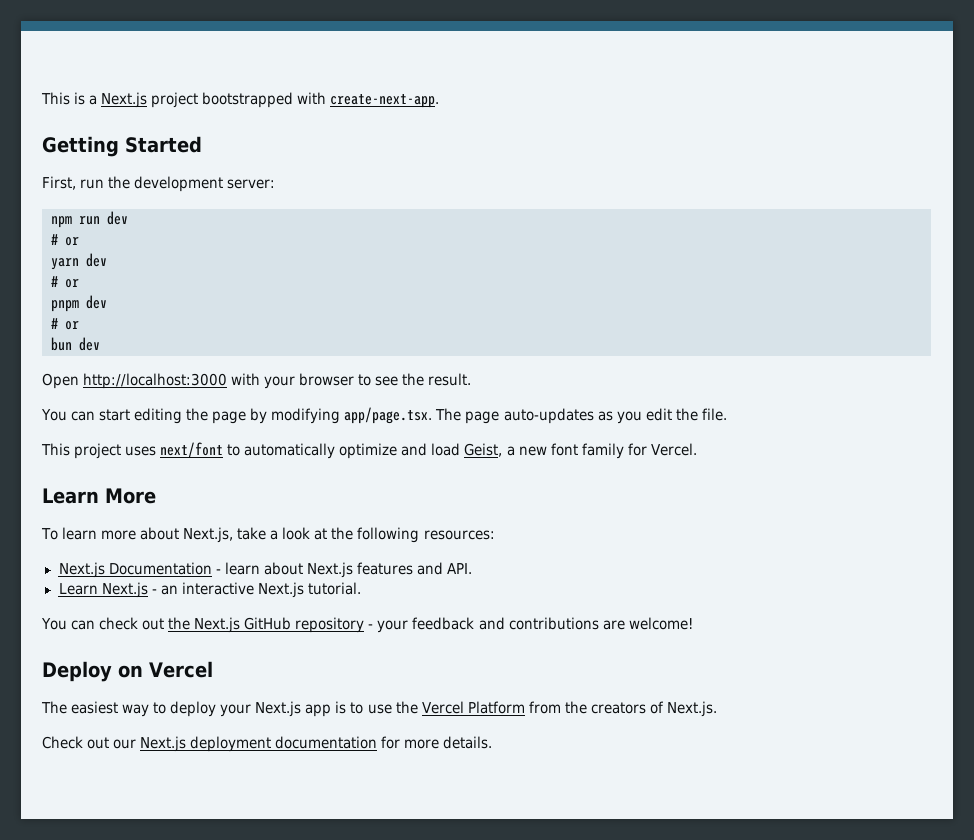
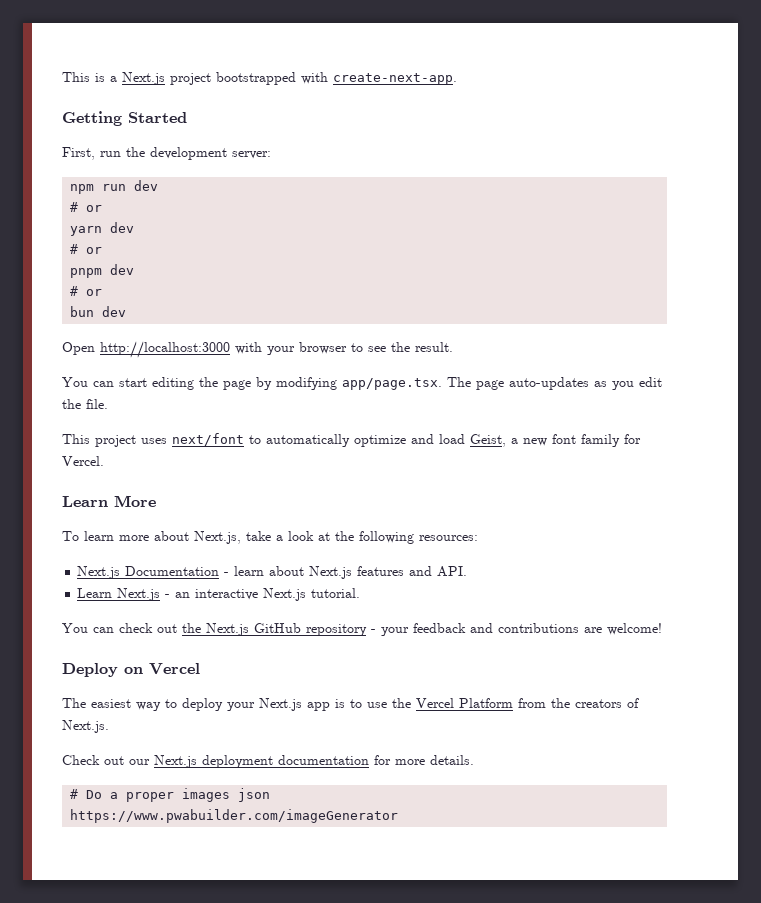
+ # Do a proper images json
+ https://www.pwabuilder.com/imageGenerator

